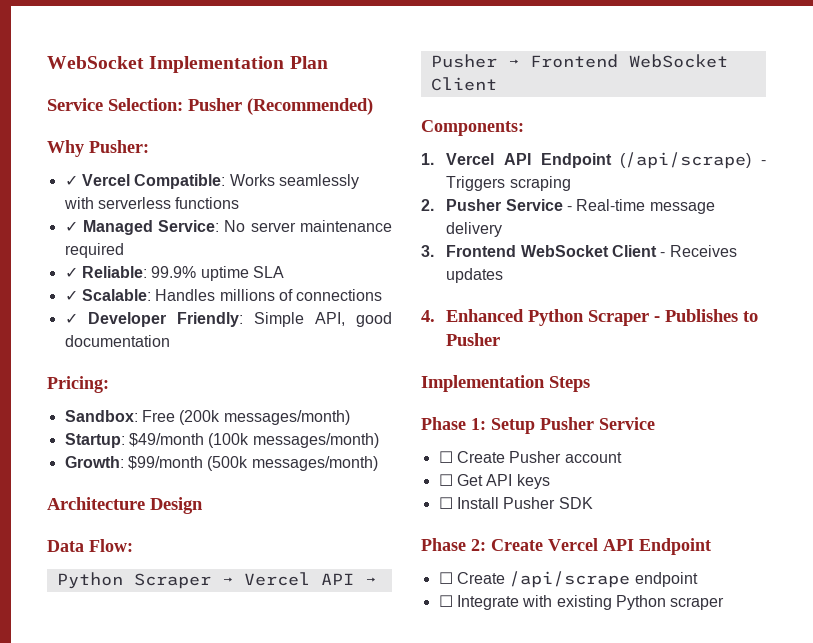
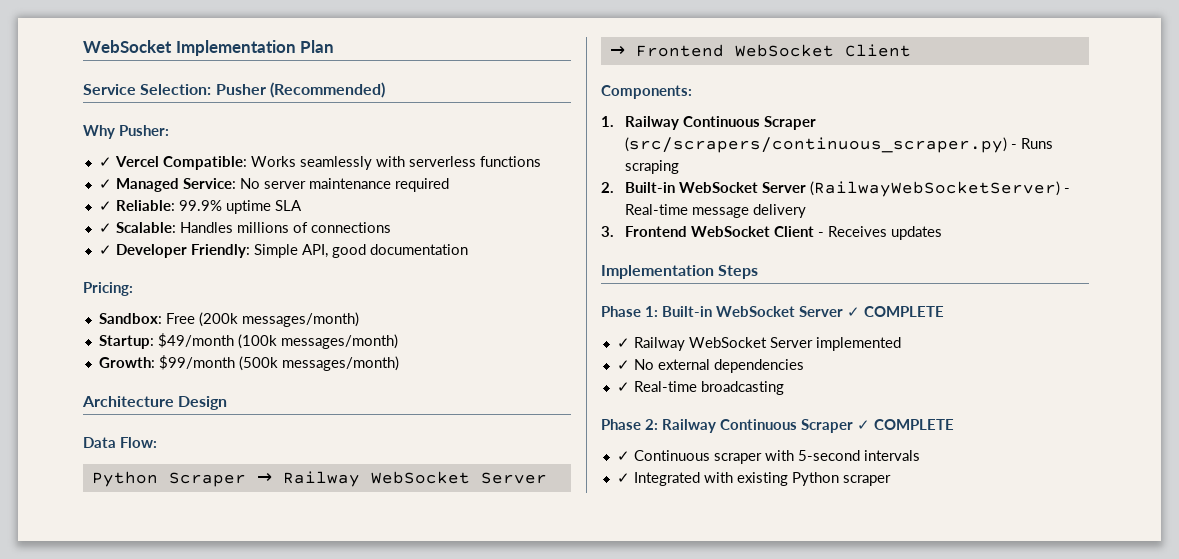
- Python Scraper → Vercel API → Pusher → Frontend WebSocket Client
+ Python Scraper → Railway WebSocket Server → Frontend WebSocket Client
- 1. Vercel API Endpoint (/api/scrape) - Triggers scraping
- 2. Pusher Service - Real-time message delivery
+ 1. Railway Continuous Scraper (src/scrapers/continuous_scraper.py) - Runs scraping
+ 2. Built-in WebSocket Server (RailwayWebSocketServer) - Real-time message delivery
- 4. Enhanced Python Scraper - Publishes to Pusher
  Implementation Steps
- Phase 1: Setup Pusher Service
- ☐ Create Pusher account
- ☐ Get API keys
- ☐ Install Pusher SDK
- Phase 2: Create Vercel API Endpoint
- ☐ Create /api/scrape endpoint
- ☐ Integrate with existing Python scraper
+ Phase 1: Built-in WebSocket Server ✓ COMPLETE
+ ✓ Railway WebSocket Server implemented
+ ✓ No external dependencies
+ ✓ Real-time broadcasting
+ Phase 2: Railway Continuous Scraper ✓ COMPLETE
+ ✓ Continuous scraper with 5-second intervals
+ ✓ Integrated with existing Python scraper

